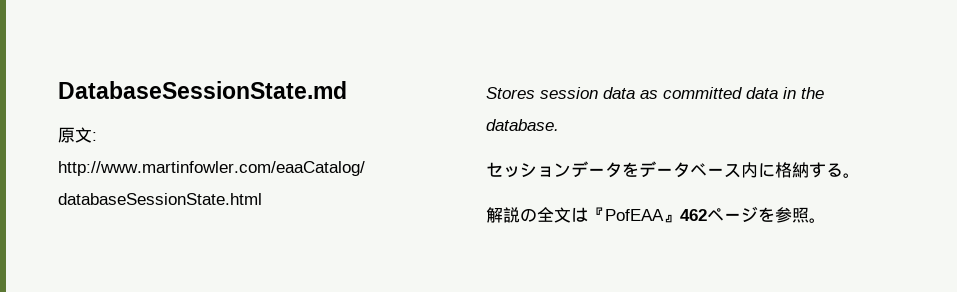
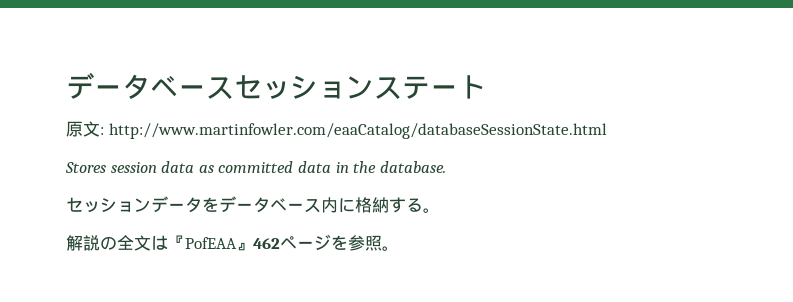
- DatabaseSessionState.md
+ データベースセッションステート

